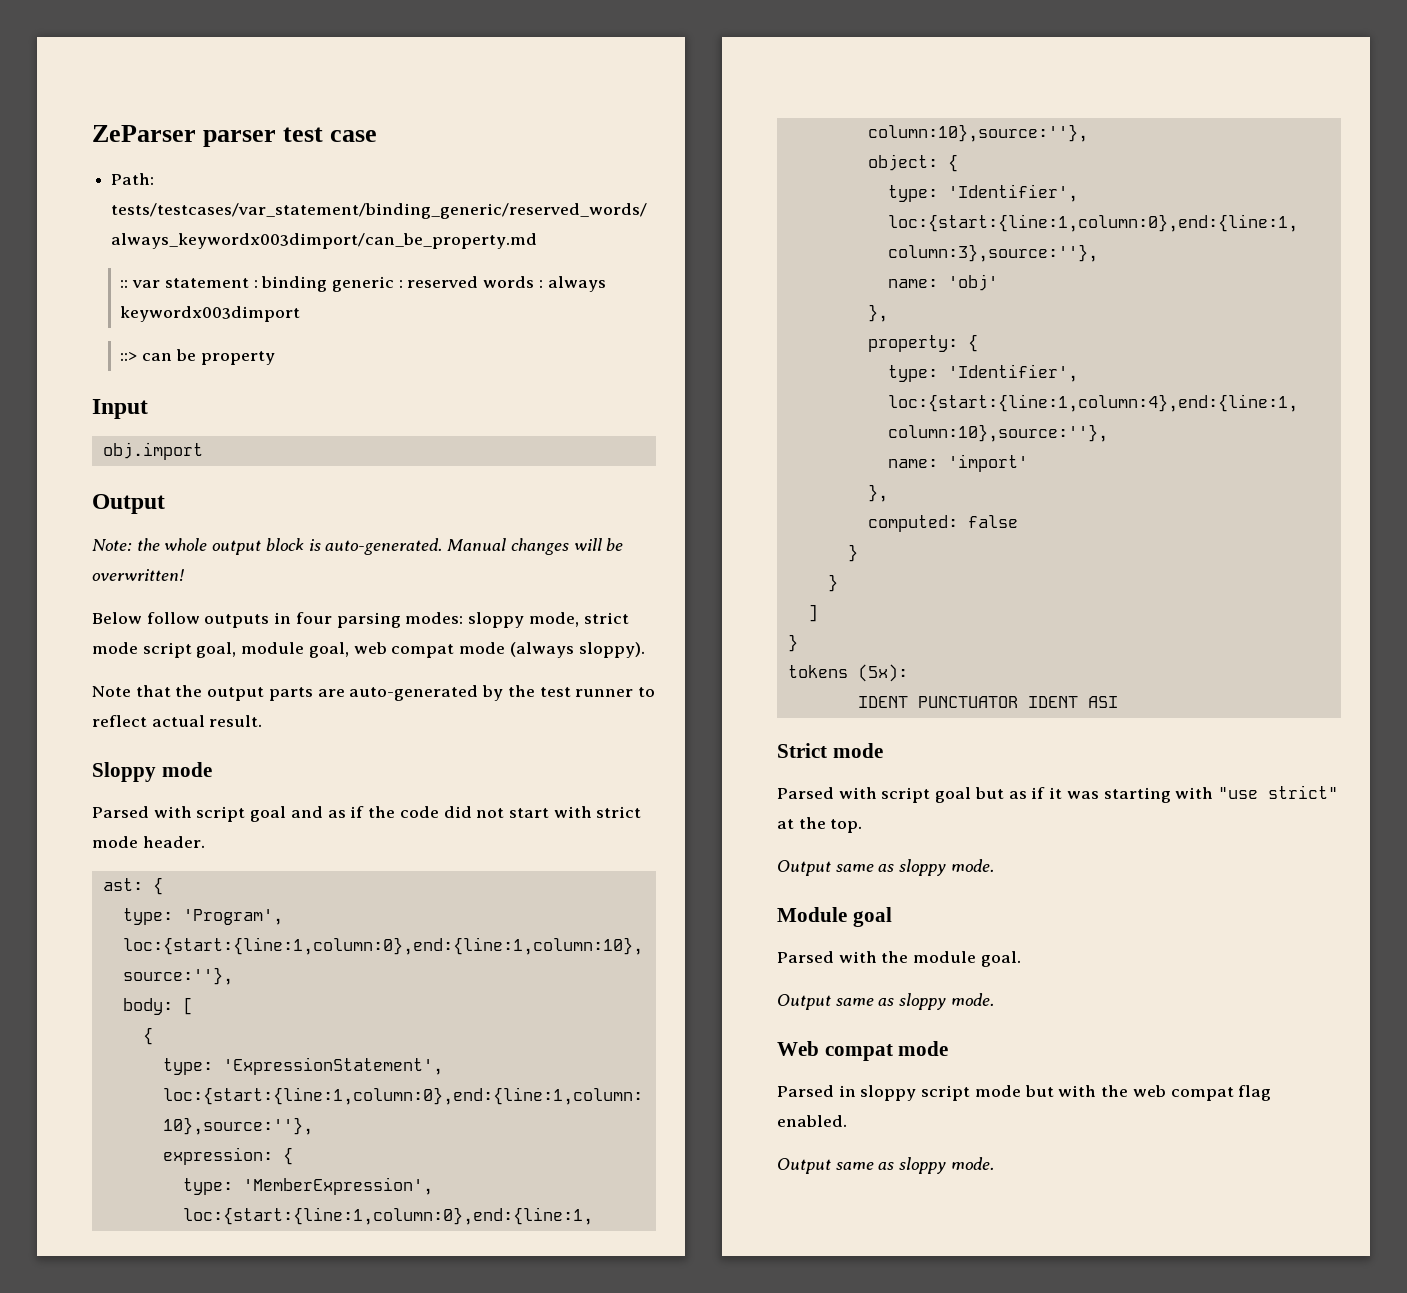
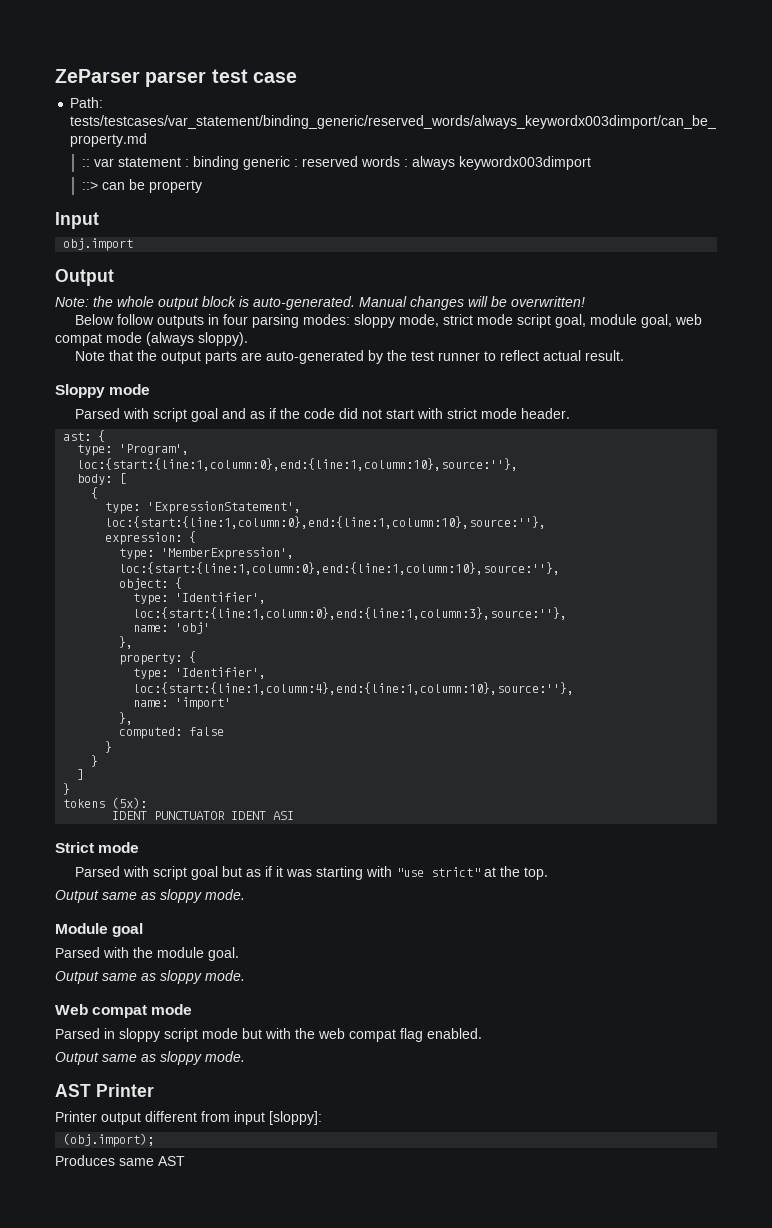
+ AST Printer
+ Printer output different from input [sloppy]:
+ (obj.import);
+ Produces same AST

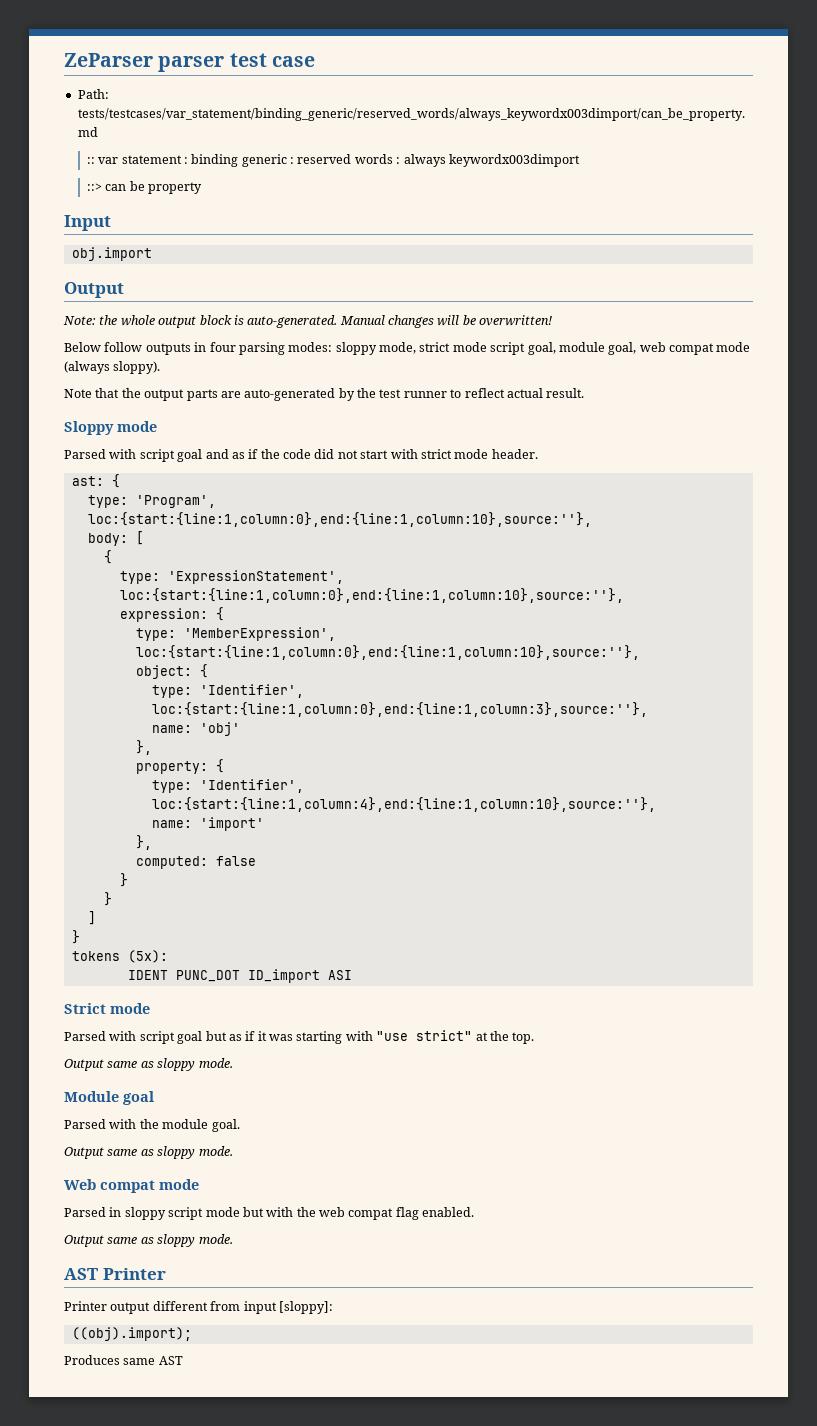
- IDENT PUNCTUATOR IDENT ASI
+ IDENT PUNC_DOT ID_import ASI
- (obj.import);
+ ((obj).import);

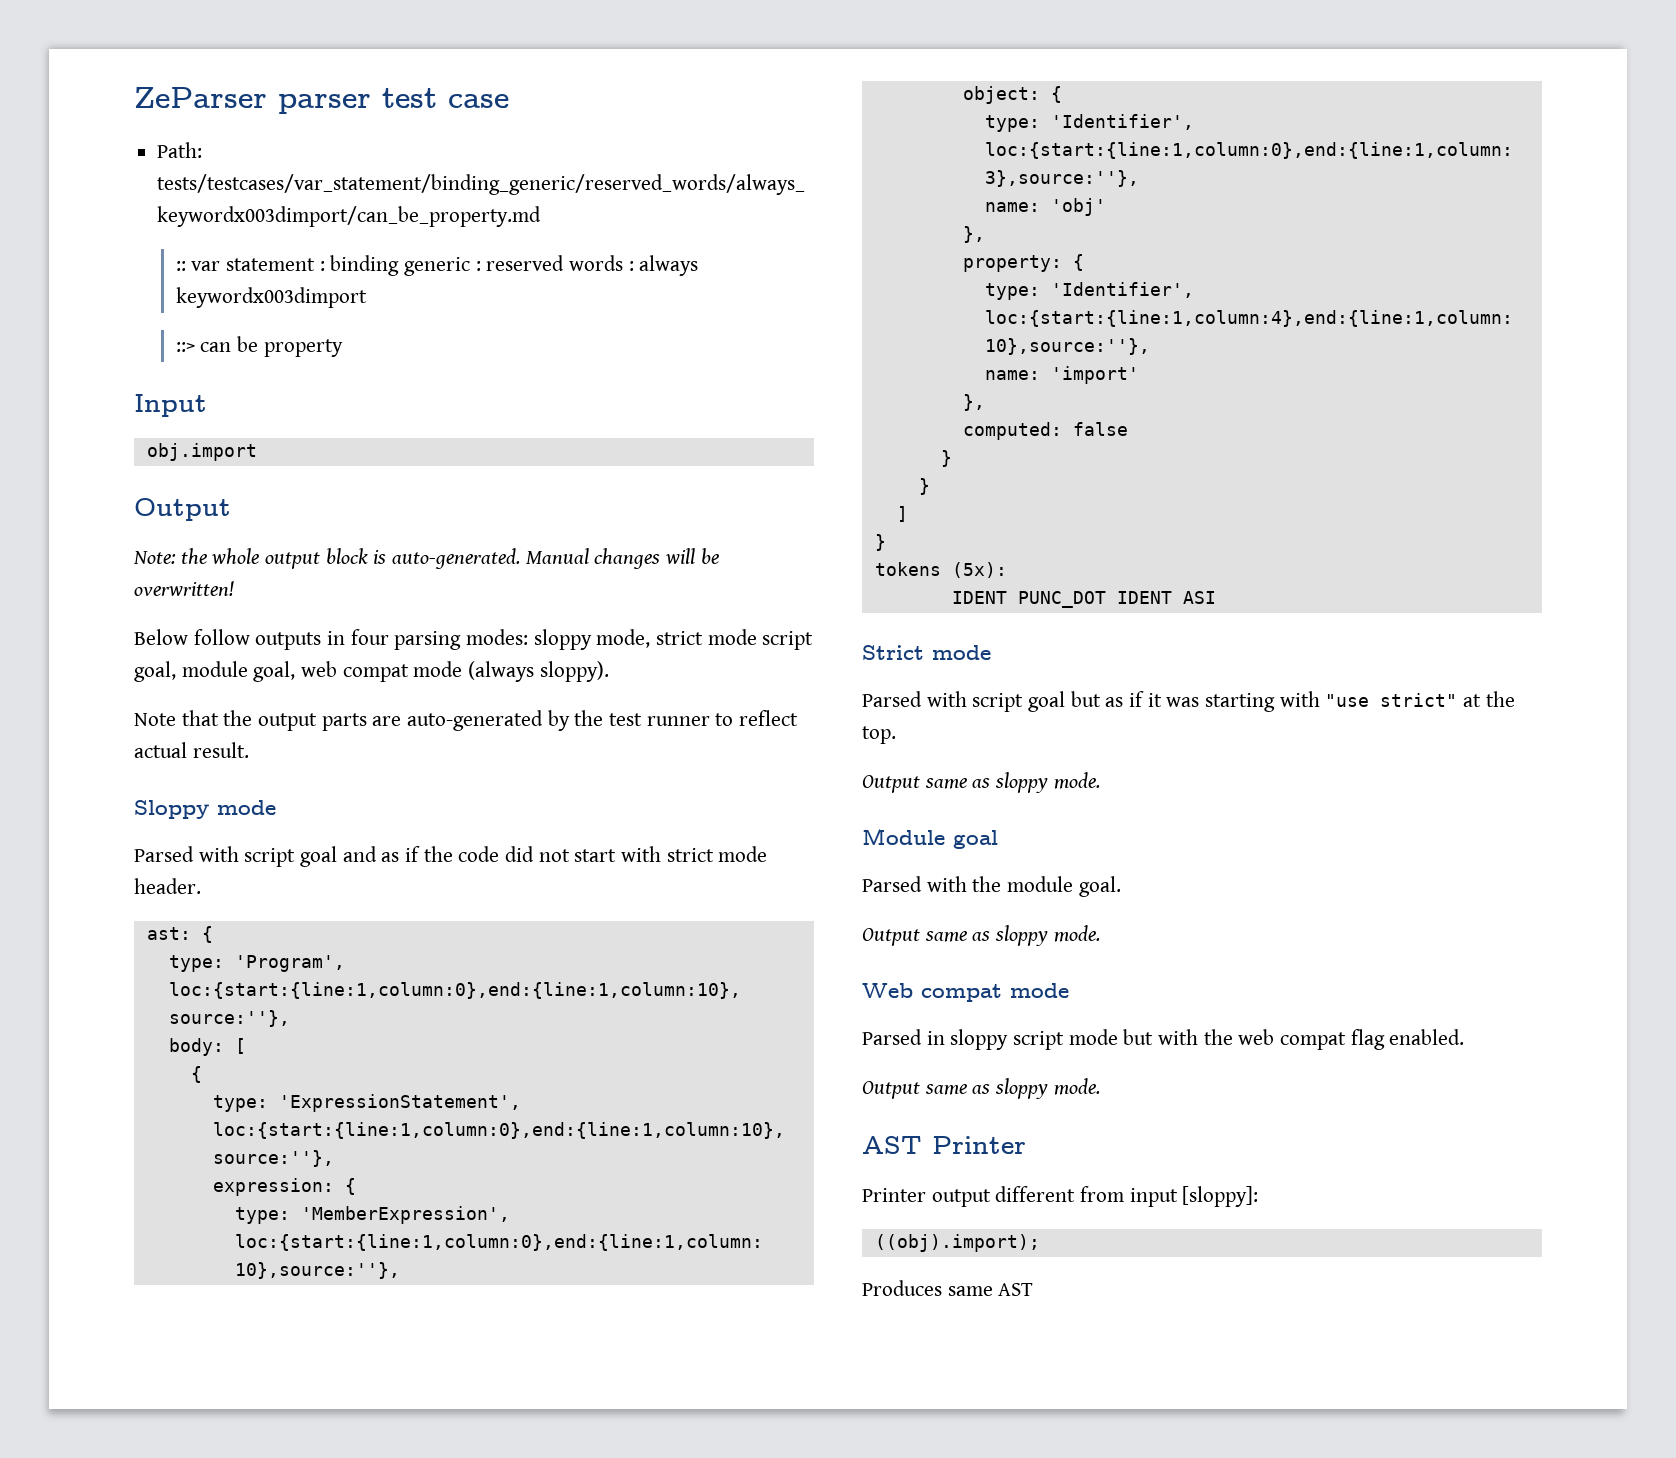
- IDENT PUNC_DOT ID_import ASI
+ IDENT PUNC_DOT IDENT ASI

